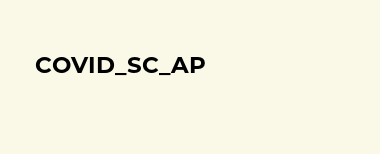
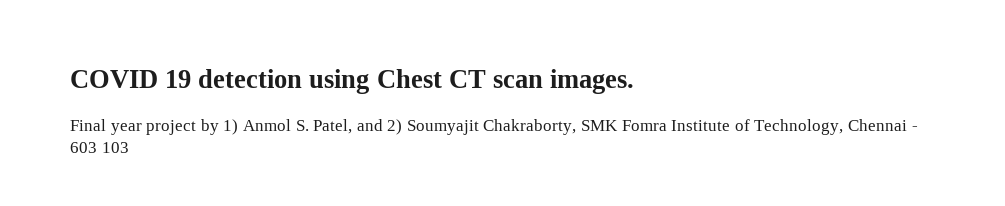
- COVID_SC_AP
+ COVID 19 detection using Chest CT scan images.
+ Final year project by 1) Anmol S. Patel, and 2) Soumyajit Chakraborty, SMK Fomra Institute of Technology, Chennai - 603 103

